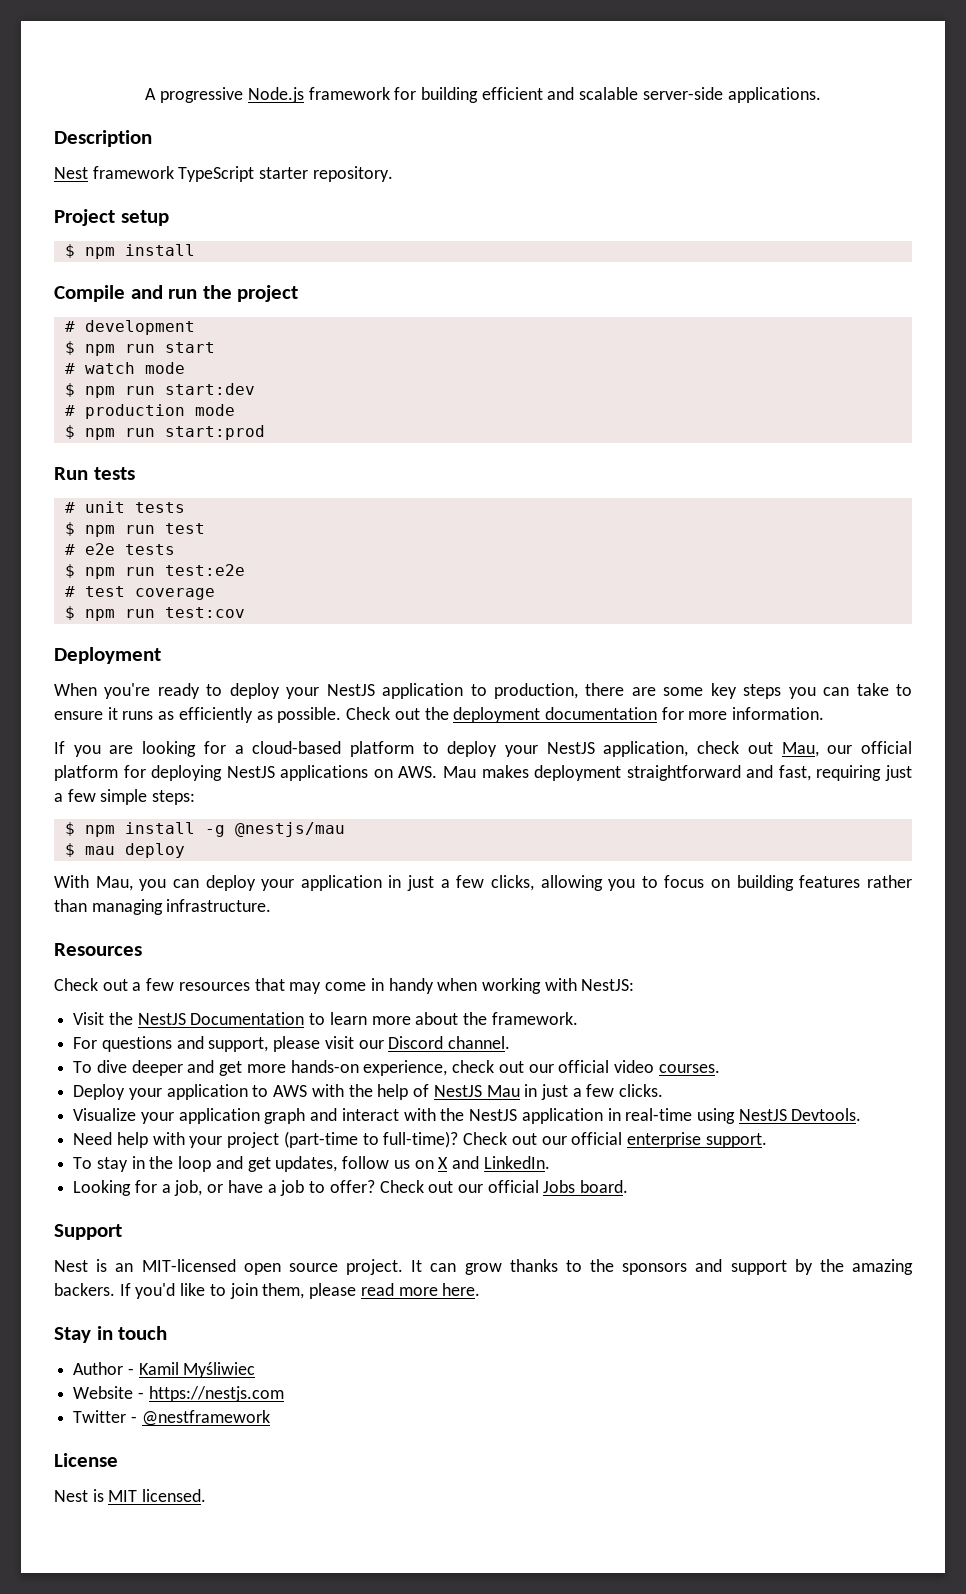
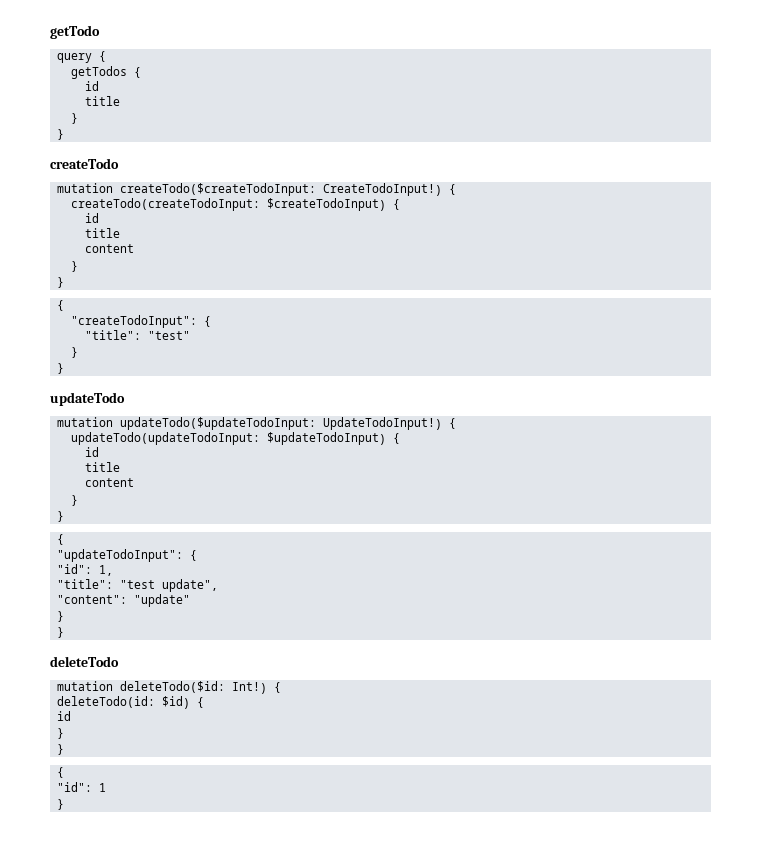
- A progressive Node.js framework for building efficient and scalable server-side applications.
- Description
- Nest framework TypeScript starter repository.
- Project setup
- $ npm install
- Compile and run the project
- # development
- $ npm run start
- # watch mode
- $ npm run start:dev
- # production mode
- $ npm run start:prod
- Run tests
- # unit tests
- $ npm run test
- # e2e tests
- $ npm run test:e2e
- # test coverage
- $ npm run test:cov
- Deployment
- When you're ready to deploy your NestJS application to production, there are some key steps you can take to ensure it runs as efficiently as possible. Check out the deployment documentation for more information.
- If you are looking for a cloud-based platform to deploy your NestJS application, check out Mau, our official platform for deploying NestJS applications on AWS. Mau makes deployment straightforward and fast, requiring just a few simple steps:
- $ npm install -g @nestjs/mau
- $ mau deploy
- With Mau, you can deploy your application in just a few clicks, allowing you to focus on building features rather than managing infrastructure.
- Resources
- Check out a few resources that may come in handy when working with NestJS:
- Visit the NestJS Documentation to learn more about the framework.
- For questions and support, please visit our Discord channel.
- To dive deeper and get more hands-on experience, check out our official video courses.
- Deploy your application to AWS with the help of NestJS Mau in just a few clicks.
- Visualize your application graph and interact with the NestJS application in real-time using NestJS Devtools.
- Need help with your project (part-time to full-time)? Check out our official enterprise support.
- To stay in the loop and get updates, follow us on X and LinkedIn.
- Looking for a job, or have a job to offer? Check out our official Jobs board.
- Support
- Nest is an MIT-licensed open source project. It can grow thanks to the sponsors and support by the amazing backers. If you'd like to join them, please read more here.
- Stay in touch
- Author - Kamil Myśliwiec
- Website - https://nestjs.com
- Twitter - @nestframework
- License
- Nest is MIT licensed.
+ getTodo
+ query {
+ getTodos {
+ id
+ title
+ }
+ }
+ createTodo
+ mutation createTodo($createTodoInput: CreateTodoInput!) {
+ createTodo(createTodoInput: $createTodoInput) {
+ id
+ title
+ content
+ }
+ }
+ {
+ "createTodoInput": {
+ "title": "test"
+ }
+ }
+ updateTodo
+ mutation updateTodo($updateTodoInput: UpdateTodoInput!) {
+ updateTodo(updateTodoInput: $updateTodoInput) {
+ id
+ title
+ content
+ }
+ }
+ {
+ "updateTodoInput": {
+ "id": 1,
+ "title": "test update",
+ "content": "update"
+ }
+ }
+ deleteTodo
+ mutation deleteTodo($id: Int!) {
+ deleteTodo(id: $id) {
+ id
+ }
+ }
+ {
+ "id": 1
+ }

